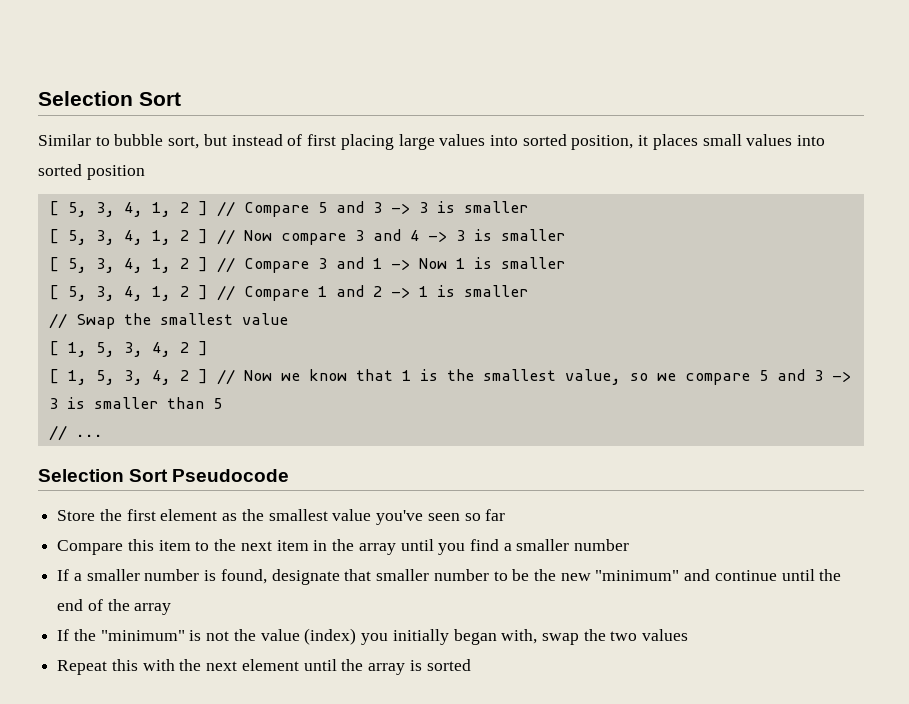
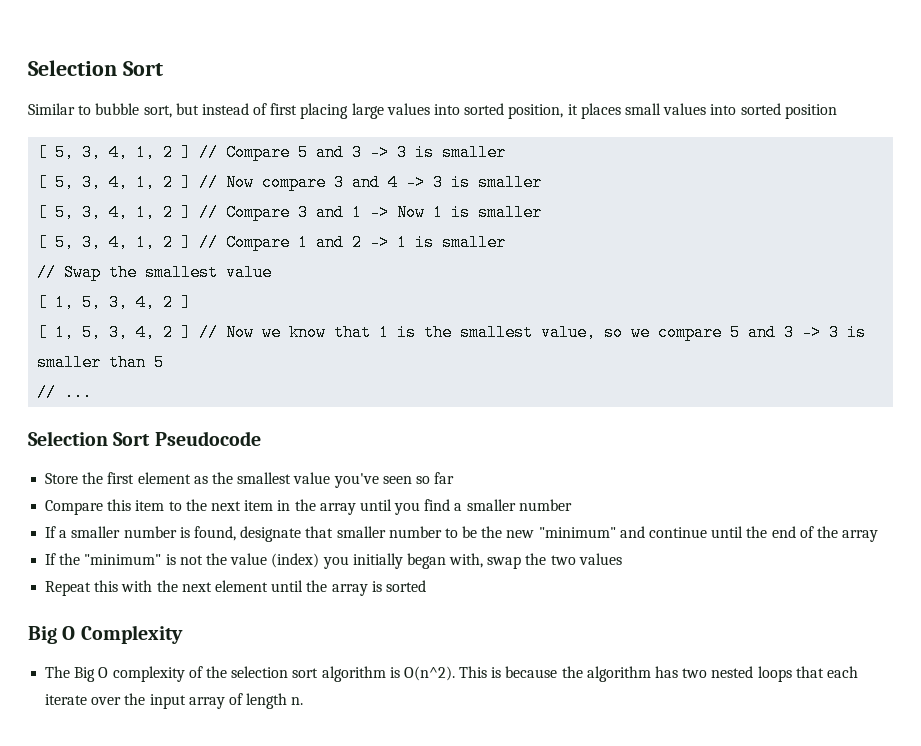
+ Big O Complexity
+ The Big O complexity of the selection sort algorithm is O(n^2). This is because the algorithm has two nested loops that each iterate over the input array of length n.

